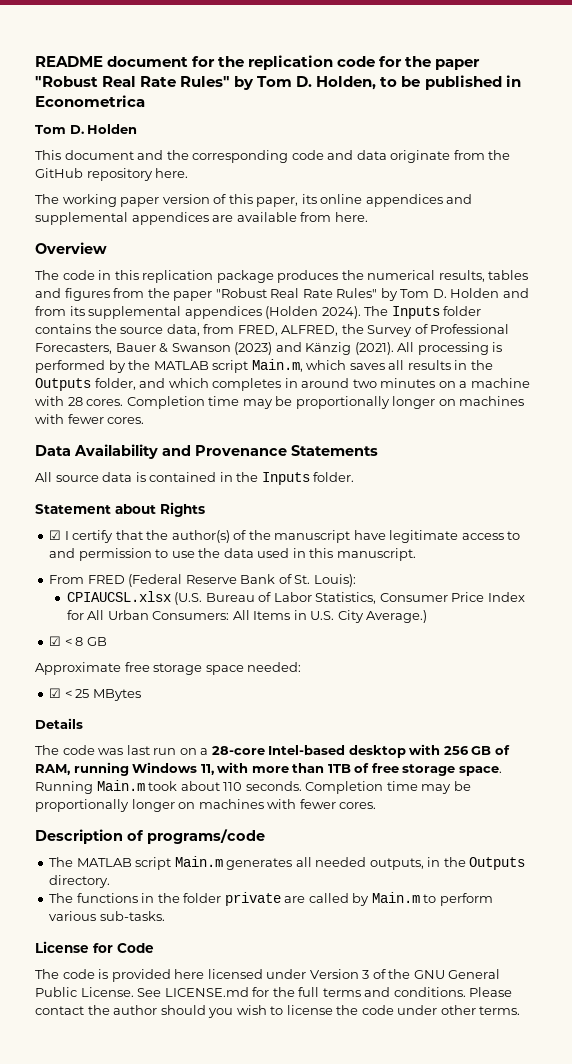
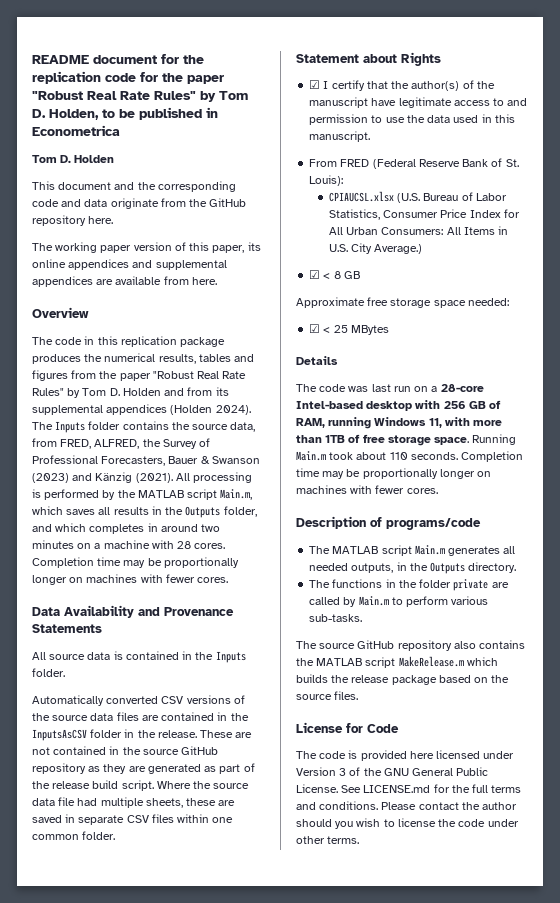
+ Automatically converted CSV versions of the source data files are contained in the InputsAsCSV folder in the release. These are not contained in the source GitHub repository as they are generated as part of the release build script. Where the source data file had multiple sheets, these are saved in separate CSV files within one common folder.
+ The source GitHub repository also contains the MATLAB script MakeRelease.m which builds the release package based on the source files.

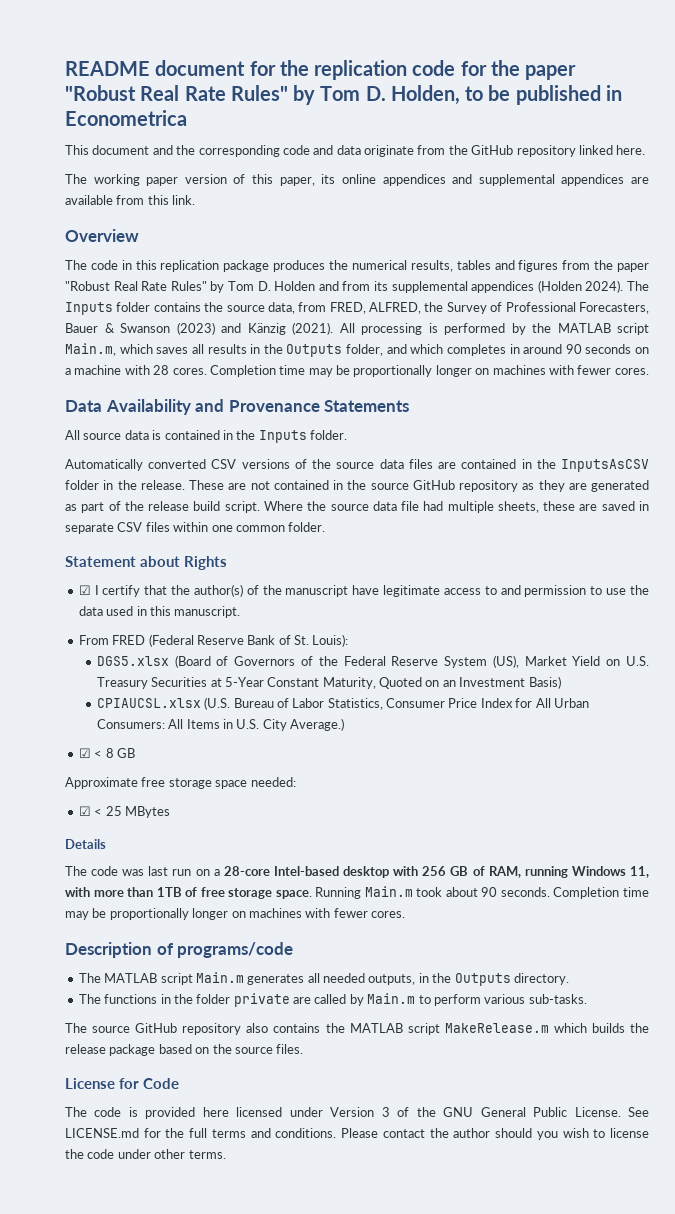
  README document for the replication code for the paper "Robust Real Rate Rules" by Tom D. Holden, to be published in Econometrica
- Tom D. Holden
- This document and the corresponding code and data originate from the GitHub repository here.
+ This document and the corresponding code and data originate from the GitHub repository linked here.
- The working paper version of this paper, its online appendices and supplemental appendices are available from here.
+ The working paper version of this paper, its online appendices and supplemental appendices are available from this link.
- All processing is performed by the MATLAB script Main.m, which saves all results in the Outputs folder, and which completes in around two minutes on a machine with 28 cores.
+ All processing is performed by the MATLAB script Main.m, which saves all results in the Outputs folder, and which completes in around 90 seconds on a machine with 28 cores.
+ DGS5.xlsx (Board of Governors of the Federal Reserve System (US), Market Yield on U.S. Treasury Securities at 5-Year Constant Maturity, Quoted on an Investment Basis)
- Running Main.m took about 110 seconds.
+ Running Main.m took about 90 seconds.

